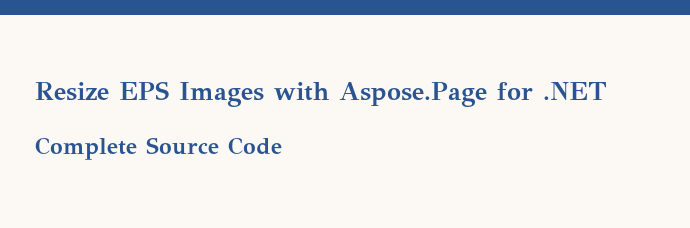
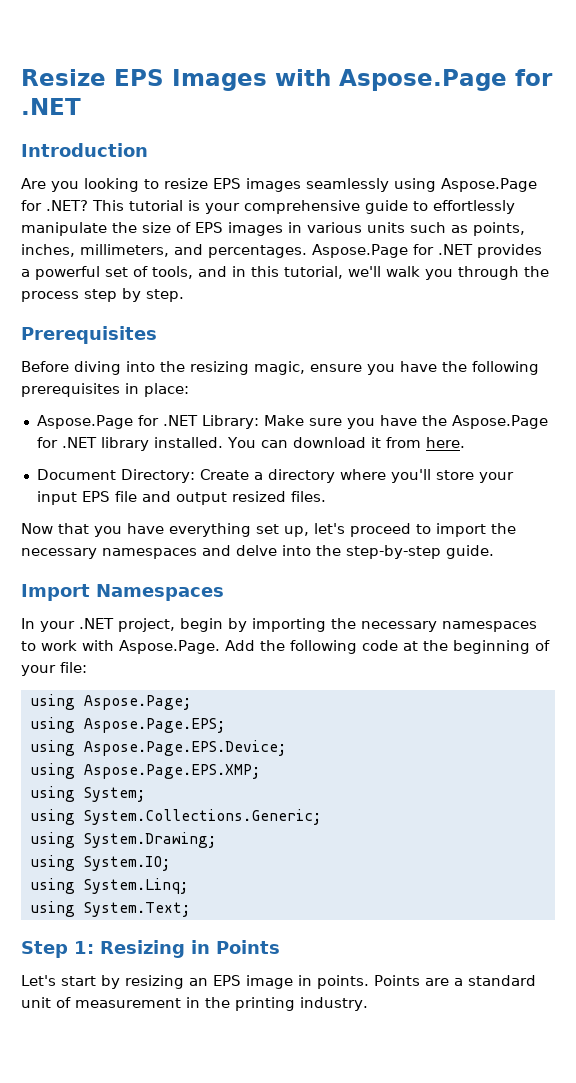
- Complete Source Code
+ Introduction
+ Are you looking to resize EPS images seamlessly using Aspose.Page for .NET? This tutorial is your comprehensive guide to effortlessly manipulate the size of EPS images in various units such as points, inches, millimeters, and percentages. Aspose.Page for .NET provides a powerful set of tools, and in this tutorial, we'll walk you through the process step by step.
+ Prerequisites
+ Before diving into the resizing magic, ensure you have the following prerequisites in place:
+ Aspose.Page for .NET Library: Make sure you have the Aspose.Page for .NET library installed. You can download it from here.
+ Document Directory: Create a directory where you'll store your input EPS file and output resized files.
+ Now that you have everything set up, let's proceed to import the necessary namespaces and delve into the step-by-step guide.
+ Import Namespaces
+ In your .NET project, begin by importing the necessary namespaces to work with Aspose.Page. Add the following code at the beginning of your file:
+ using Aspose.Page;
+ using Aspose.Page.EPS;
+ using Aspose.Page.EPS.Device;
+ using Aspose.Page.EPS.XMP;
+ using System;
+ using System.Collections.Generic;
+ using System.Drawing;
+ using System.IO;
+ using System.Linq;
+ using System.Text;
+ Step 1: Resizing in Points
+ Let's start by resizing an EPS image in points. Points are a standard unit of measurement in the printing industry.

